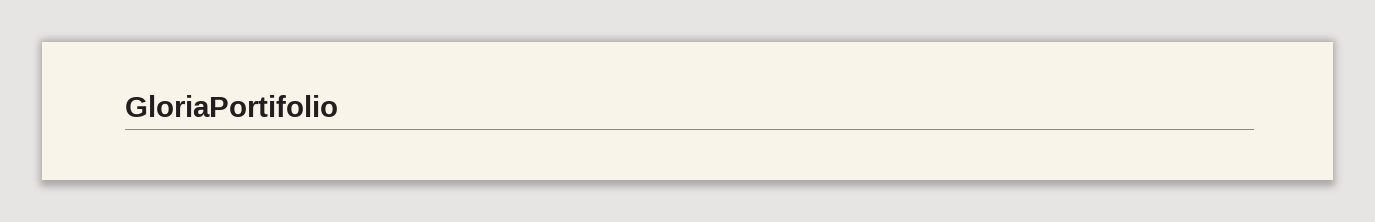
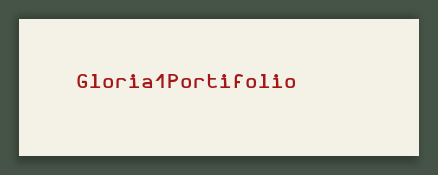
- GloriaPortifolio
+ Gloria1Portifolio

